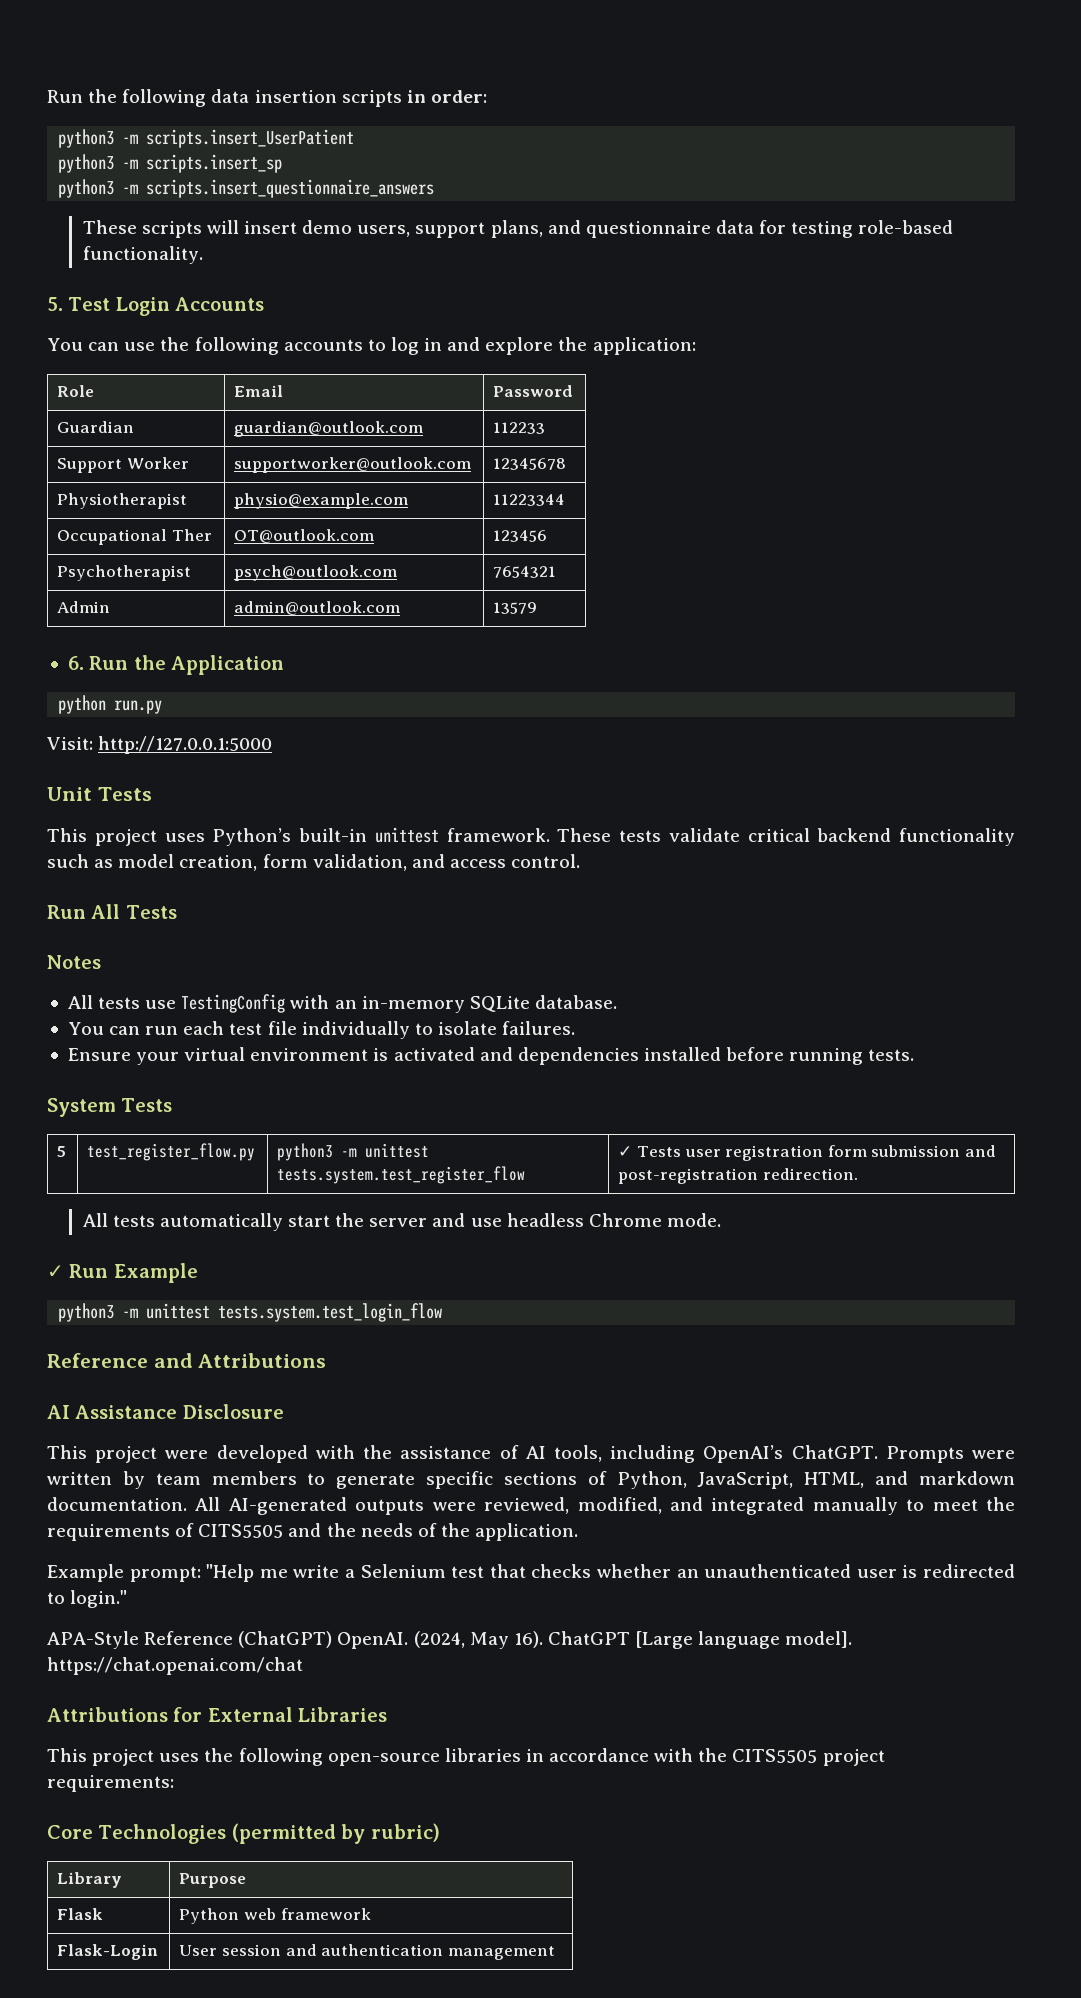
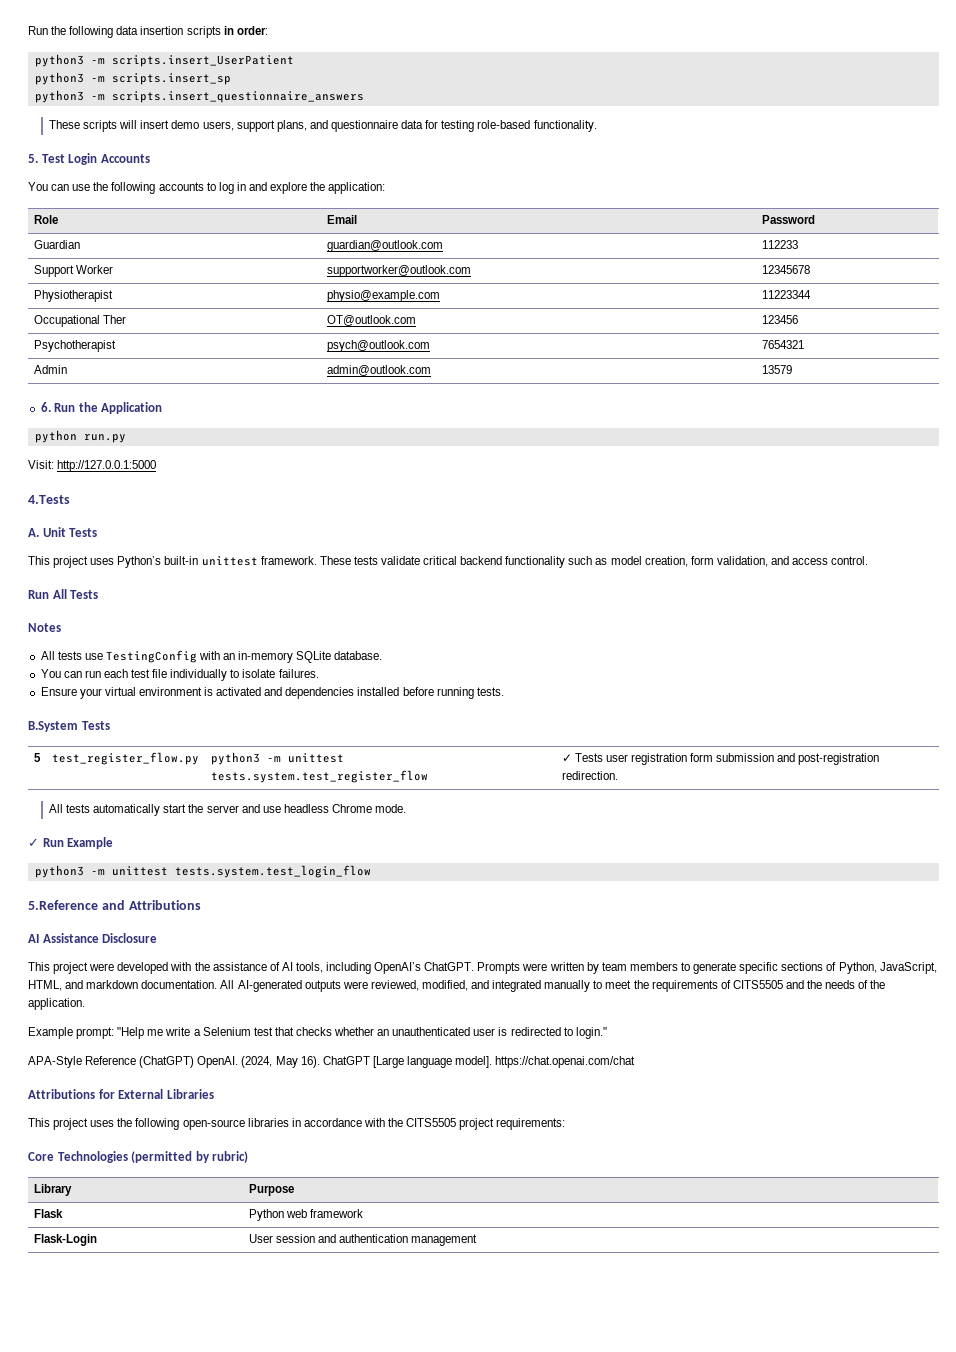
- Unit Tests
+ 4.Tests
+ A. Unit Tests
- System Tests
+ B.System Tests
- Reference and Attributions
+ 5.Reference and Attributions

